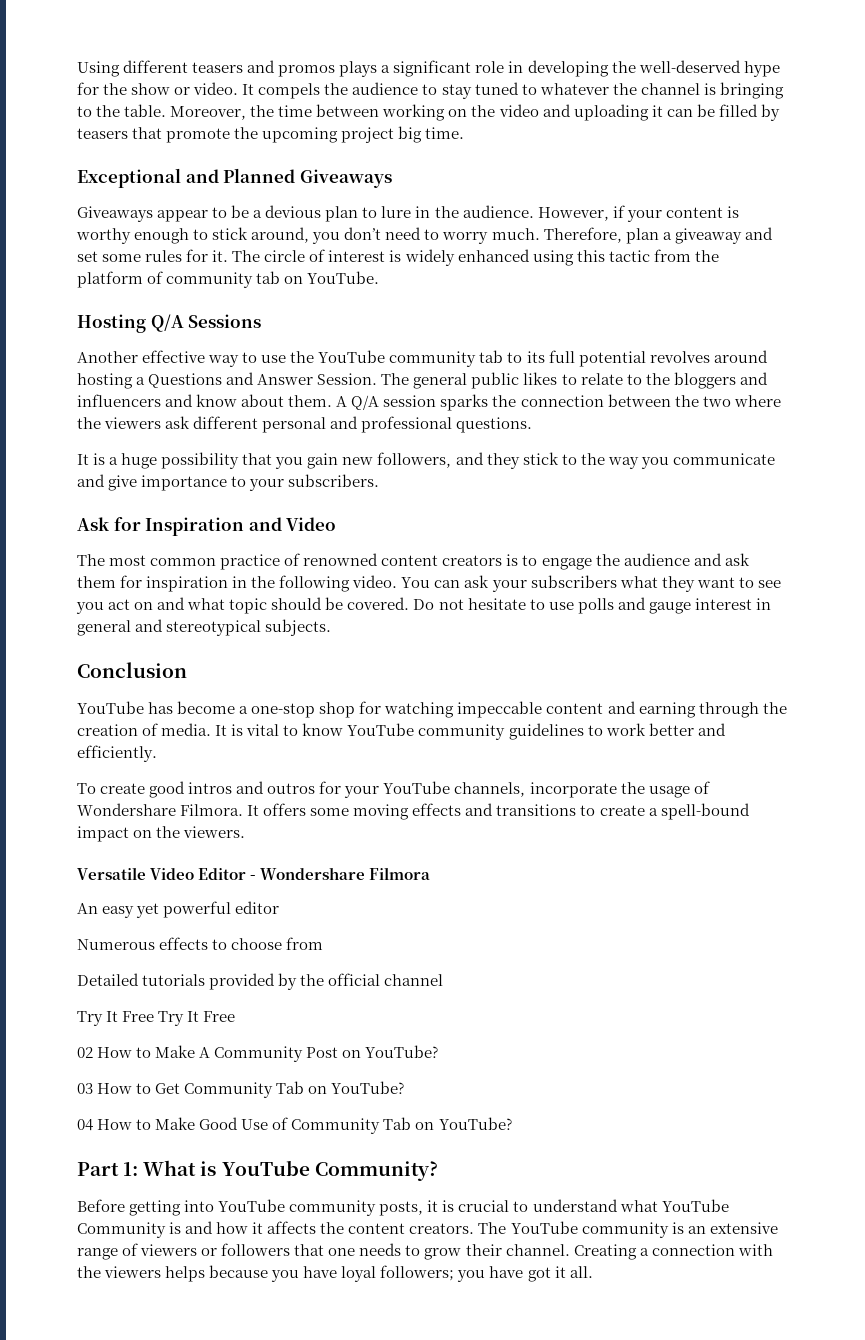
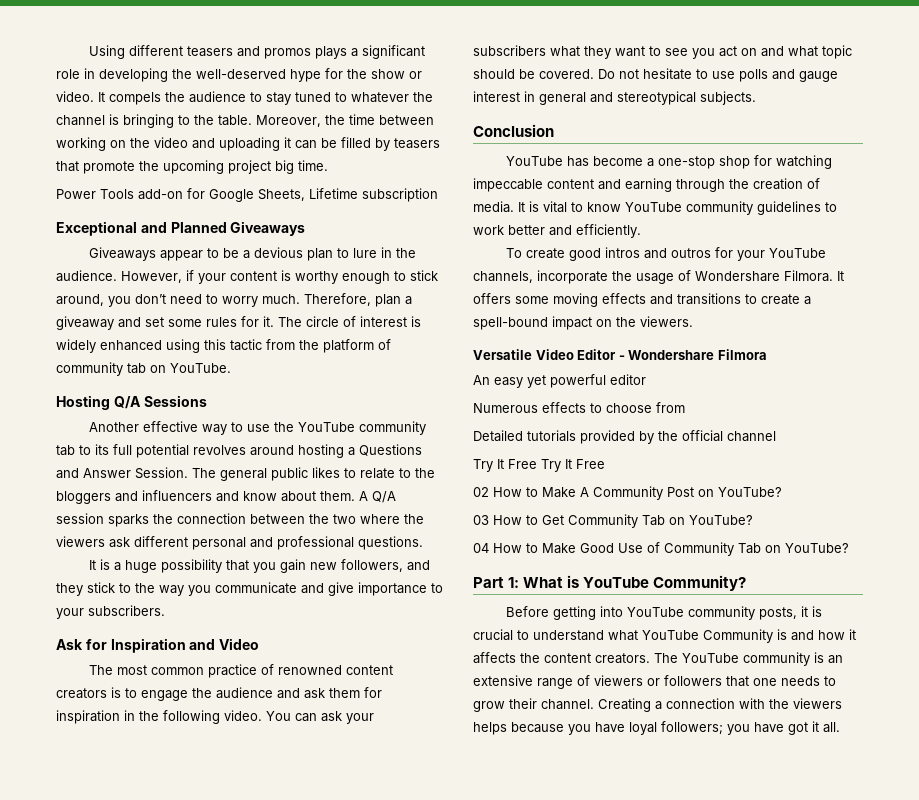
+ Power Tools add-on for Google Sheets, Lifetime subscription

